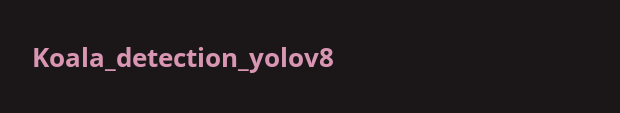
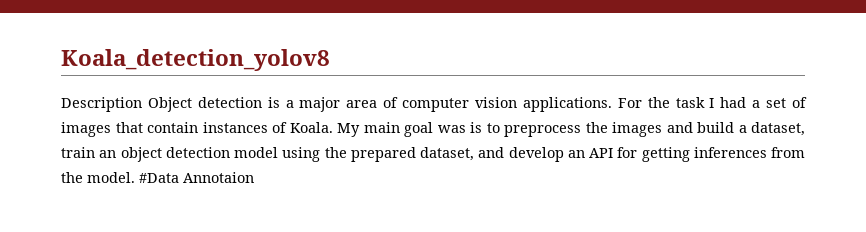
+ Description Object detection is a major area of computer vision applications. For the task I had a set of images that contain instances of Koala. My main goal was is to preprocess the images and build a dataset, train an object detection model using the prepared dataset, and develop an API for getting inferences from the model. #Data Annotaion

